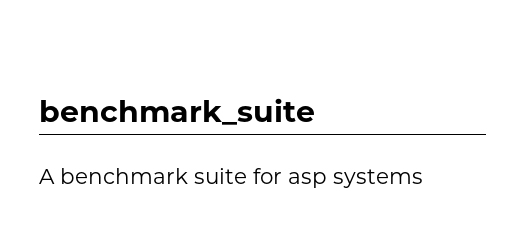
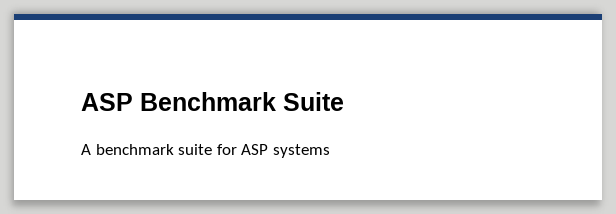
- benchmark_suite
+ ASP Benchmark Suite
- A benchmark suite for asp systems
+ A benchmark suite for ASP systems

